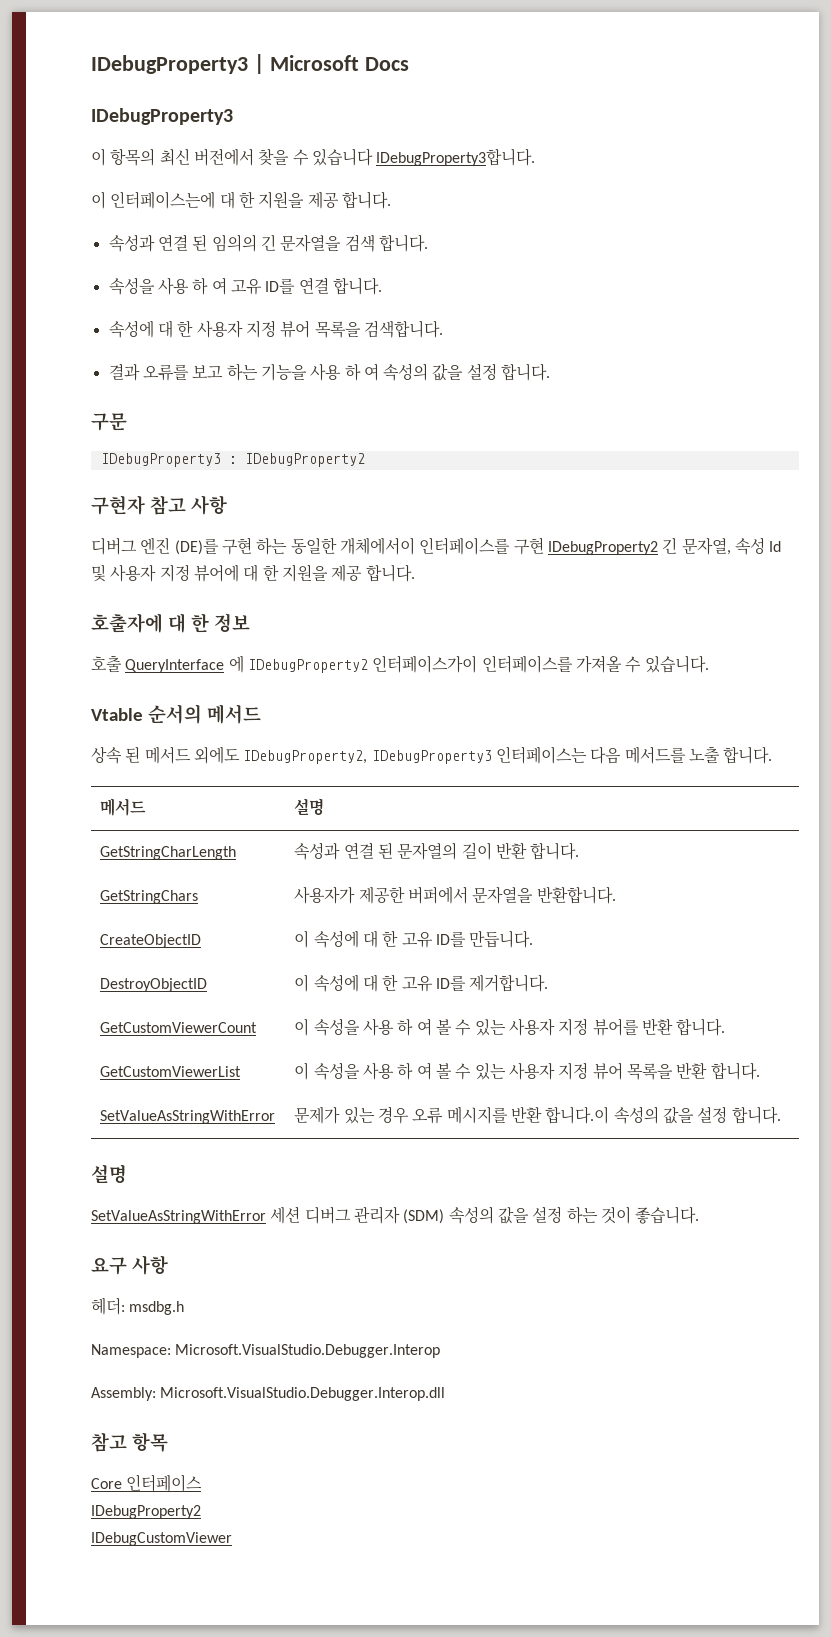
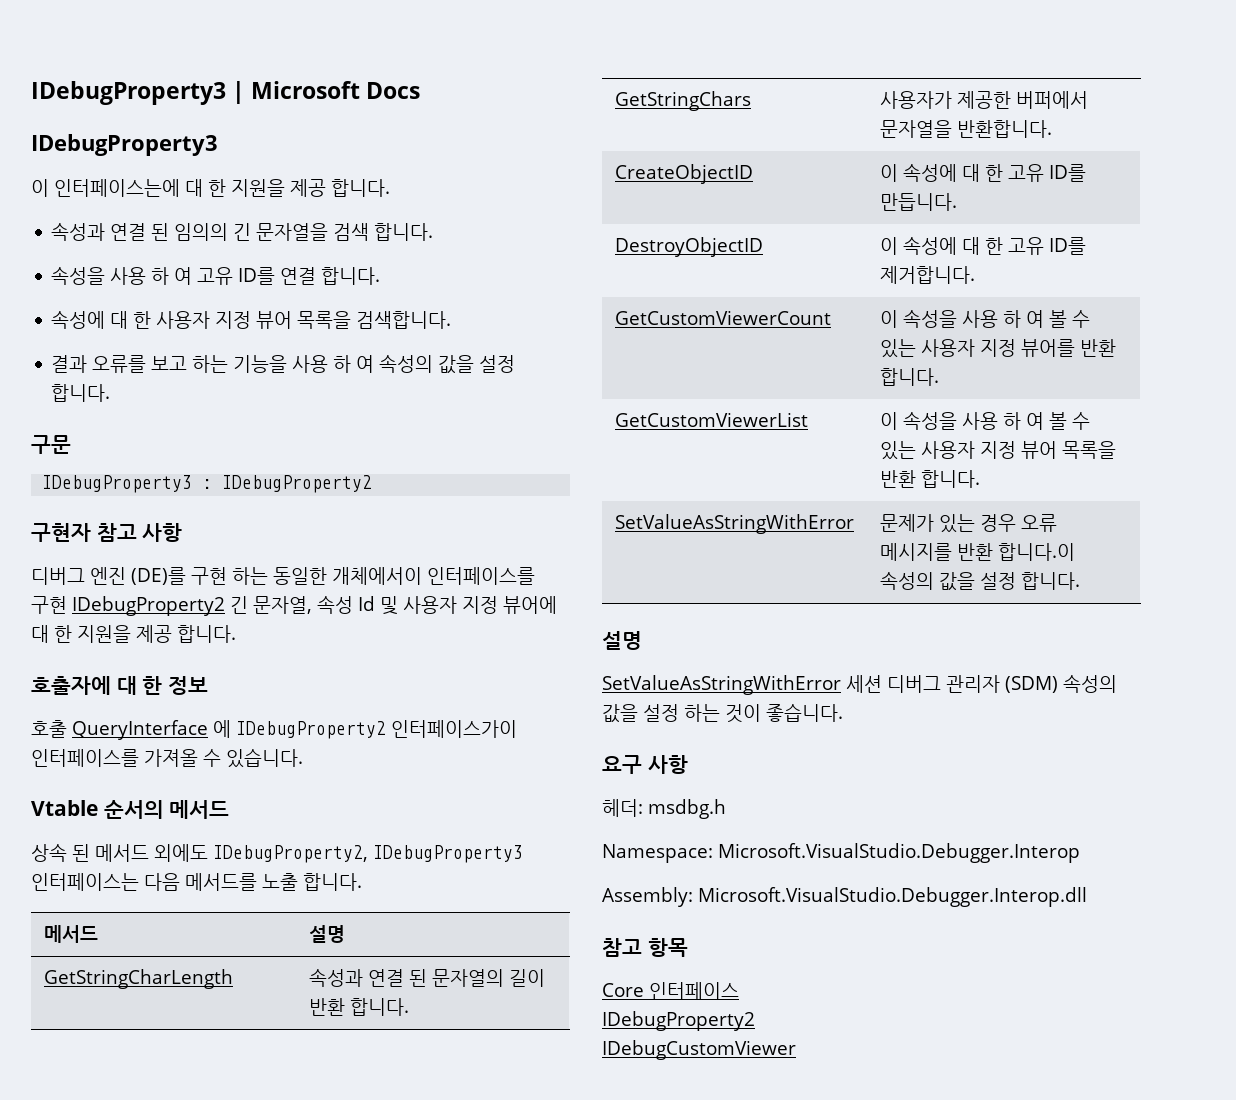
- 이 항목의 최신 버전에서 찾을 수 있습니다 IDebugProperty3합니다.

